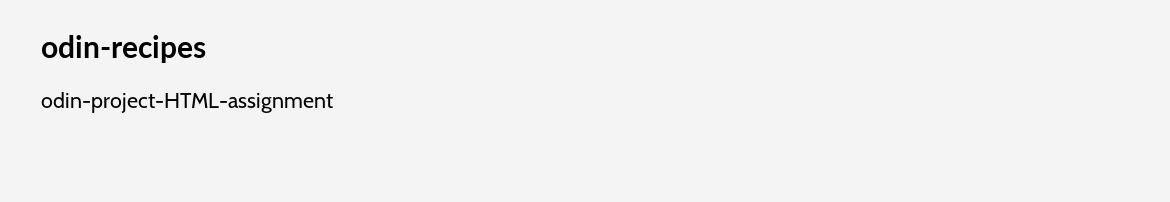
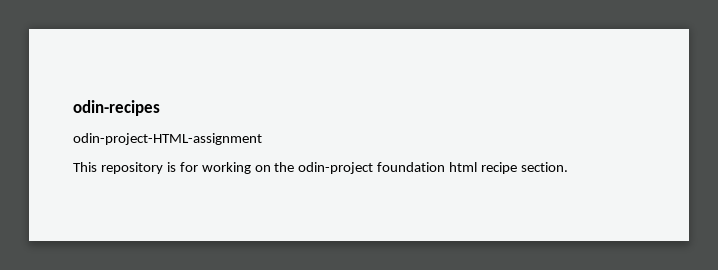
+ This repository is for working on the odin-project foundation html recipe section.

